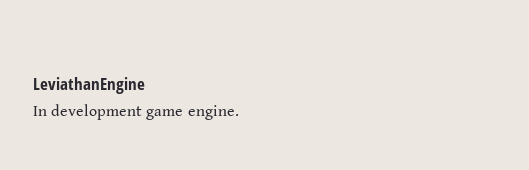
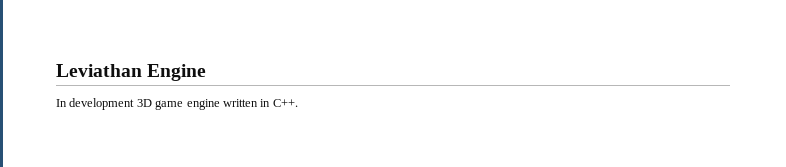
- LeviathanEngine
+ Leviathan Engine
- In development game engine.
+ In development 3D game engine written in C++.

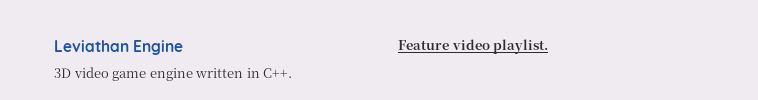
- In development 3D game engine written in C++.
+ 3D video game engine written in C++.
+ Feature video playlist.

